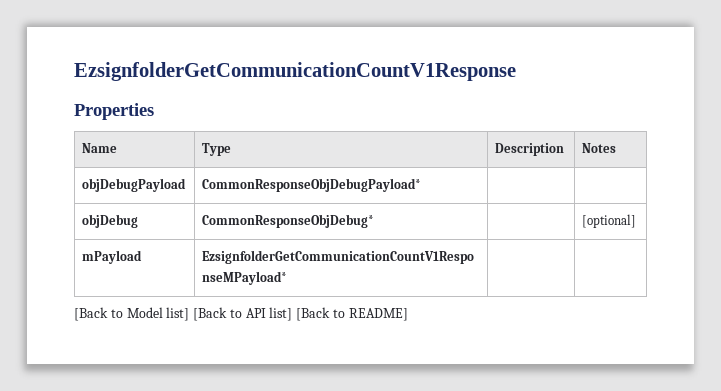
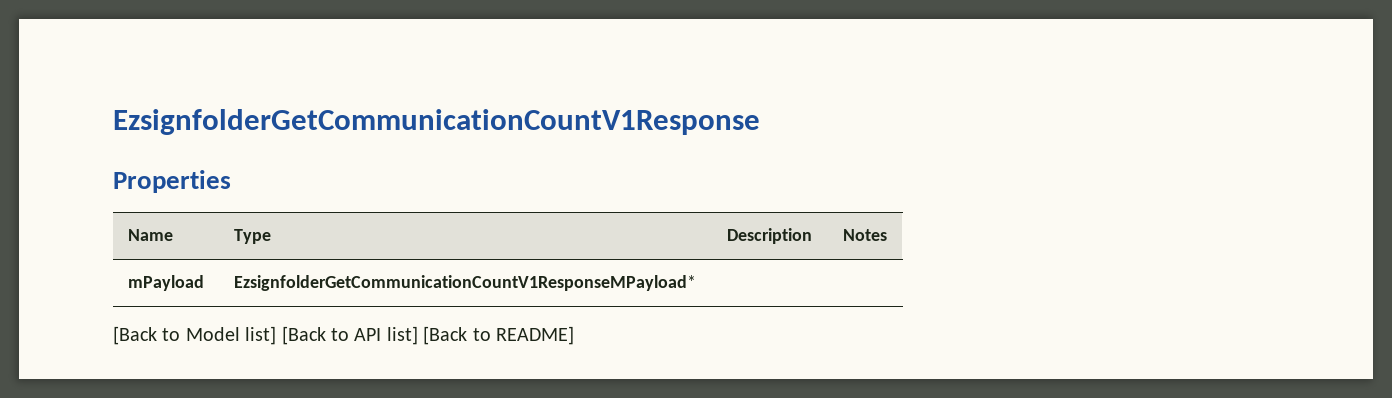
- objDebugPayload | CommonResponseObjDebugPayload* | |
- objDebug | CommonResponseObjDebug* | | [optional]

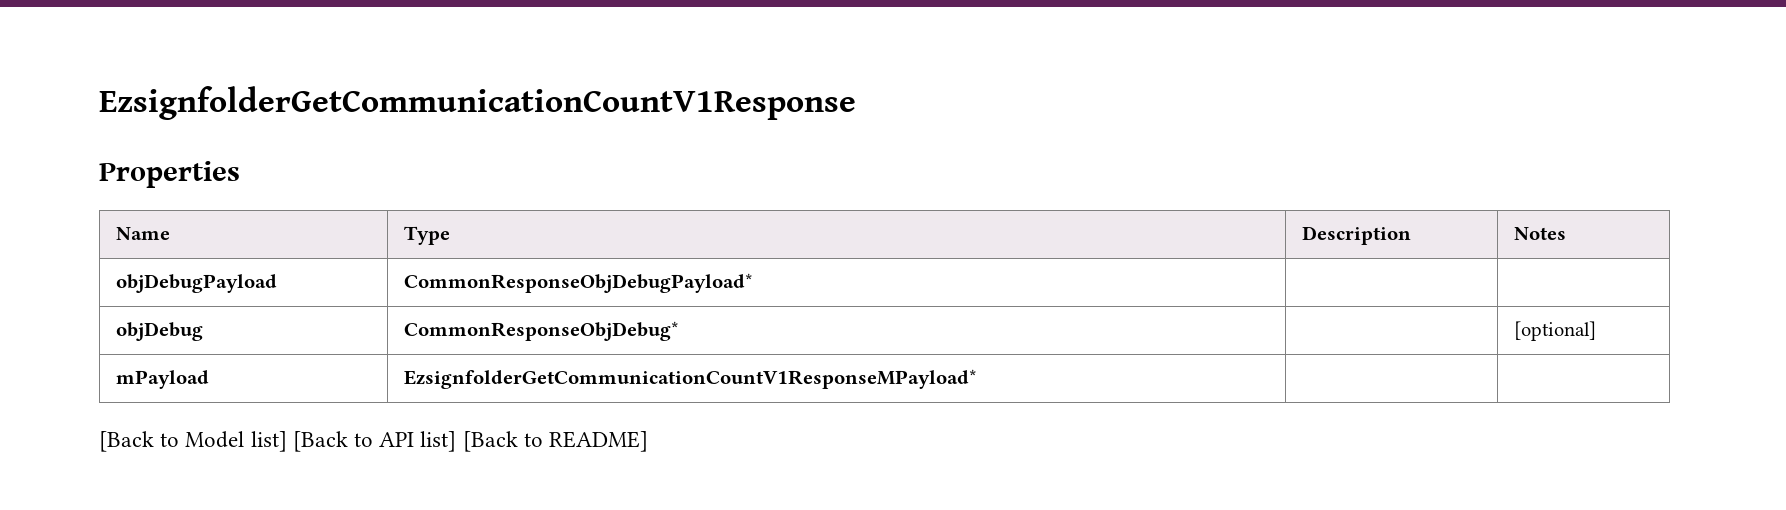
+ objDebugPayload | CommonResponseObjDebugPayload* | |
+ objDebug | CommonResponseObjDebug* | | [optional]

